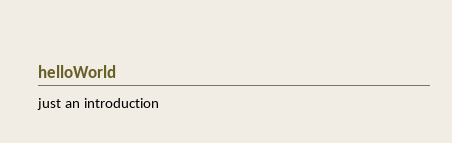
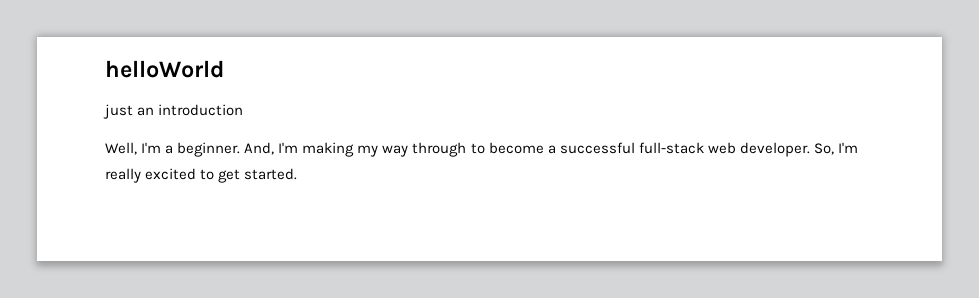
+ Well, I'm a beginner. And, I'm making my way through to become a successful full-stack web developer. So, I'm really excited to get started.

